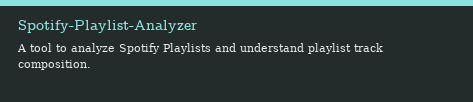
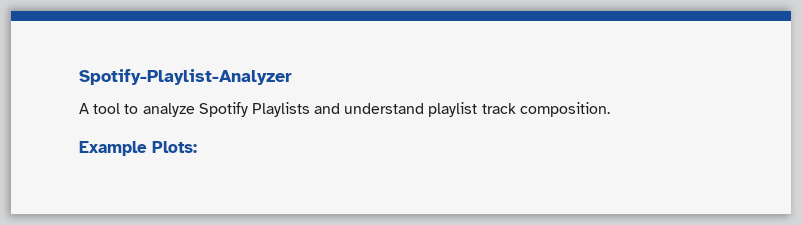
+ Example Plots:

